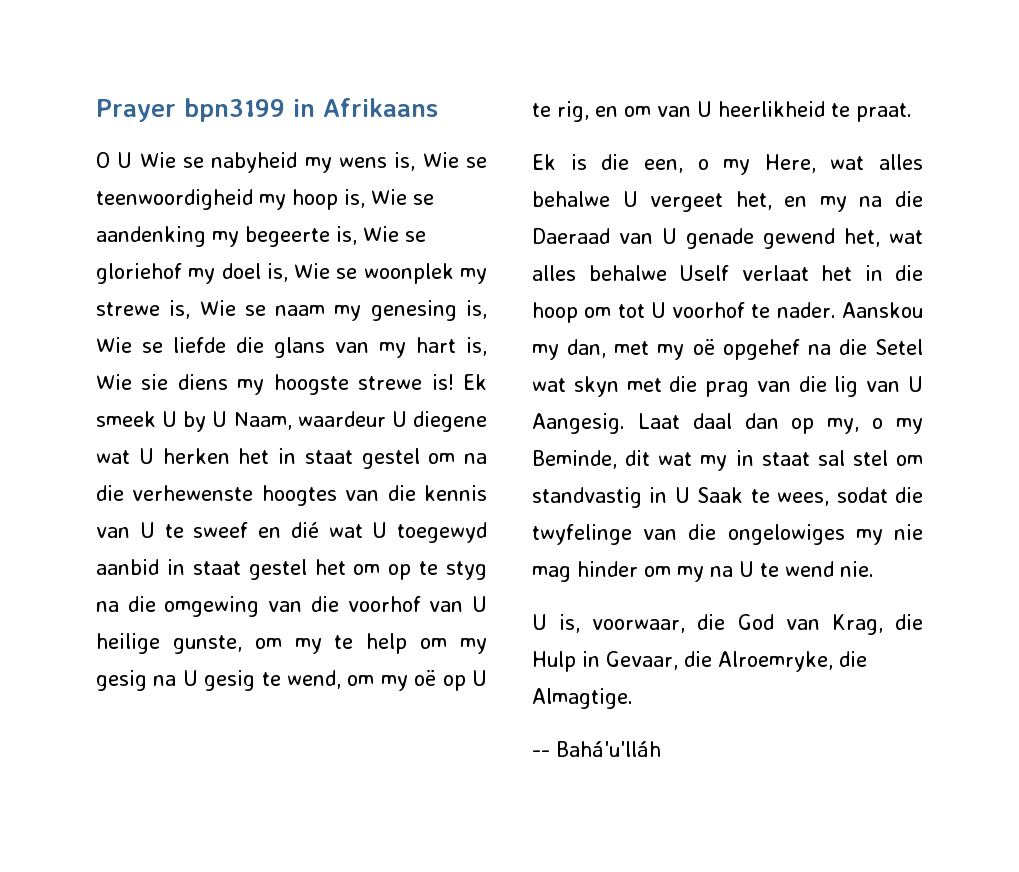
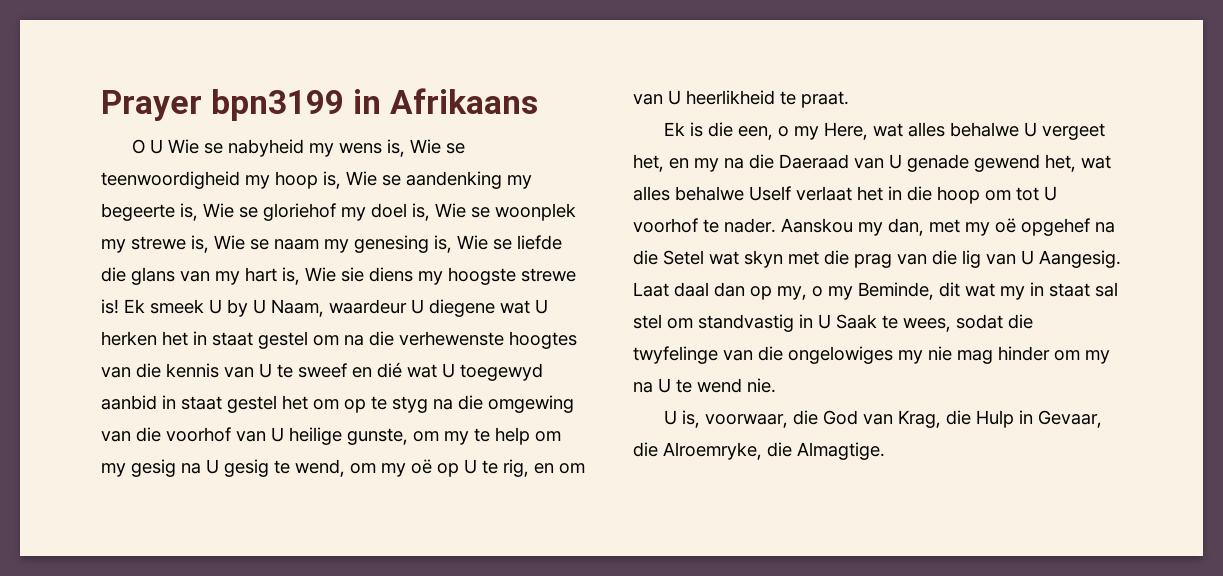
- -- Bahá'u'lláh

